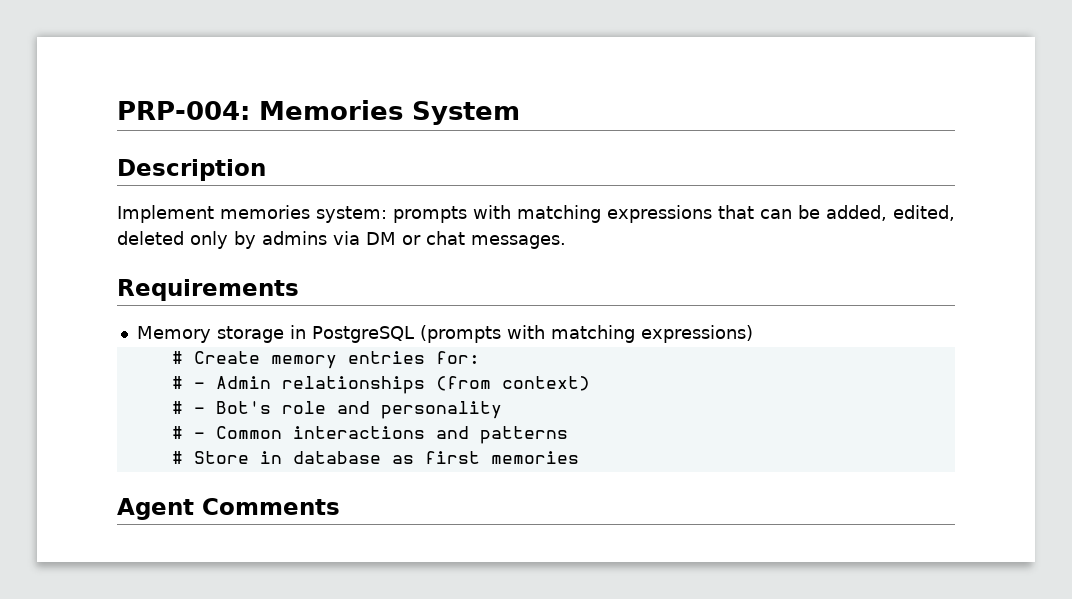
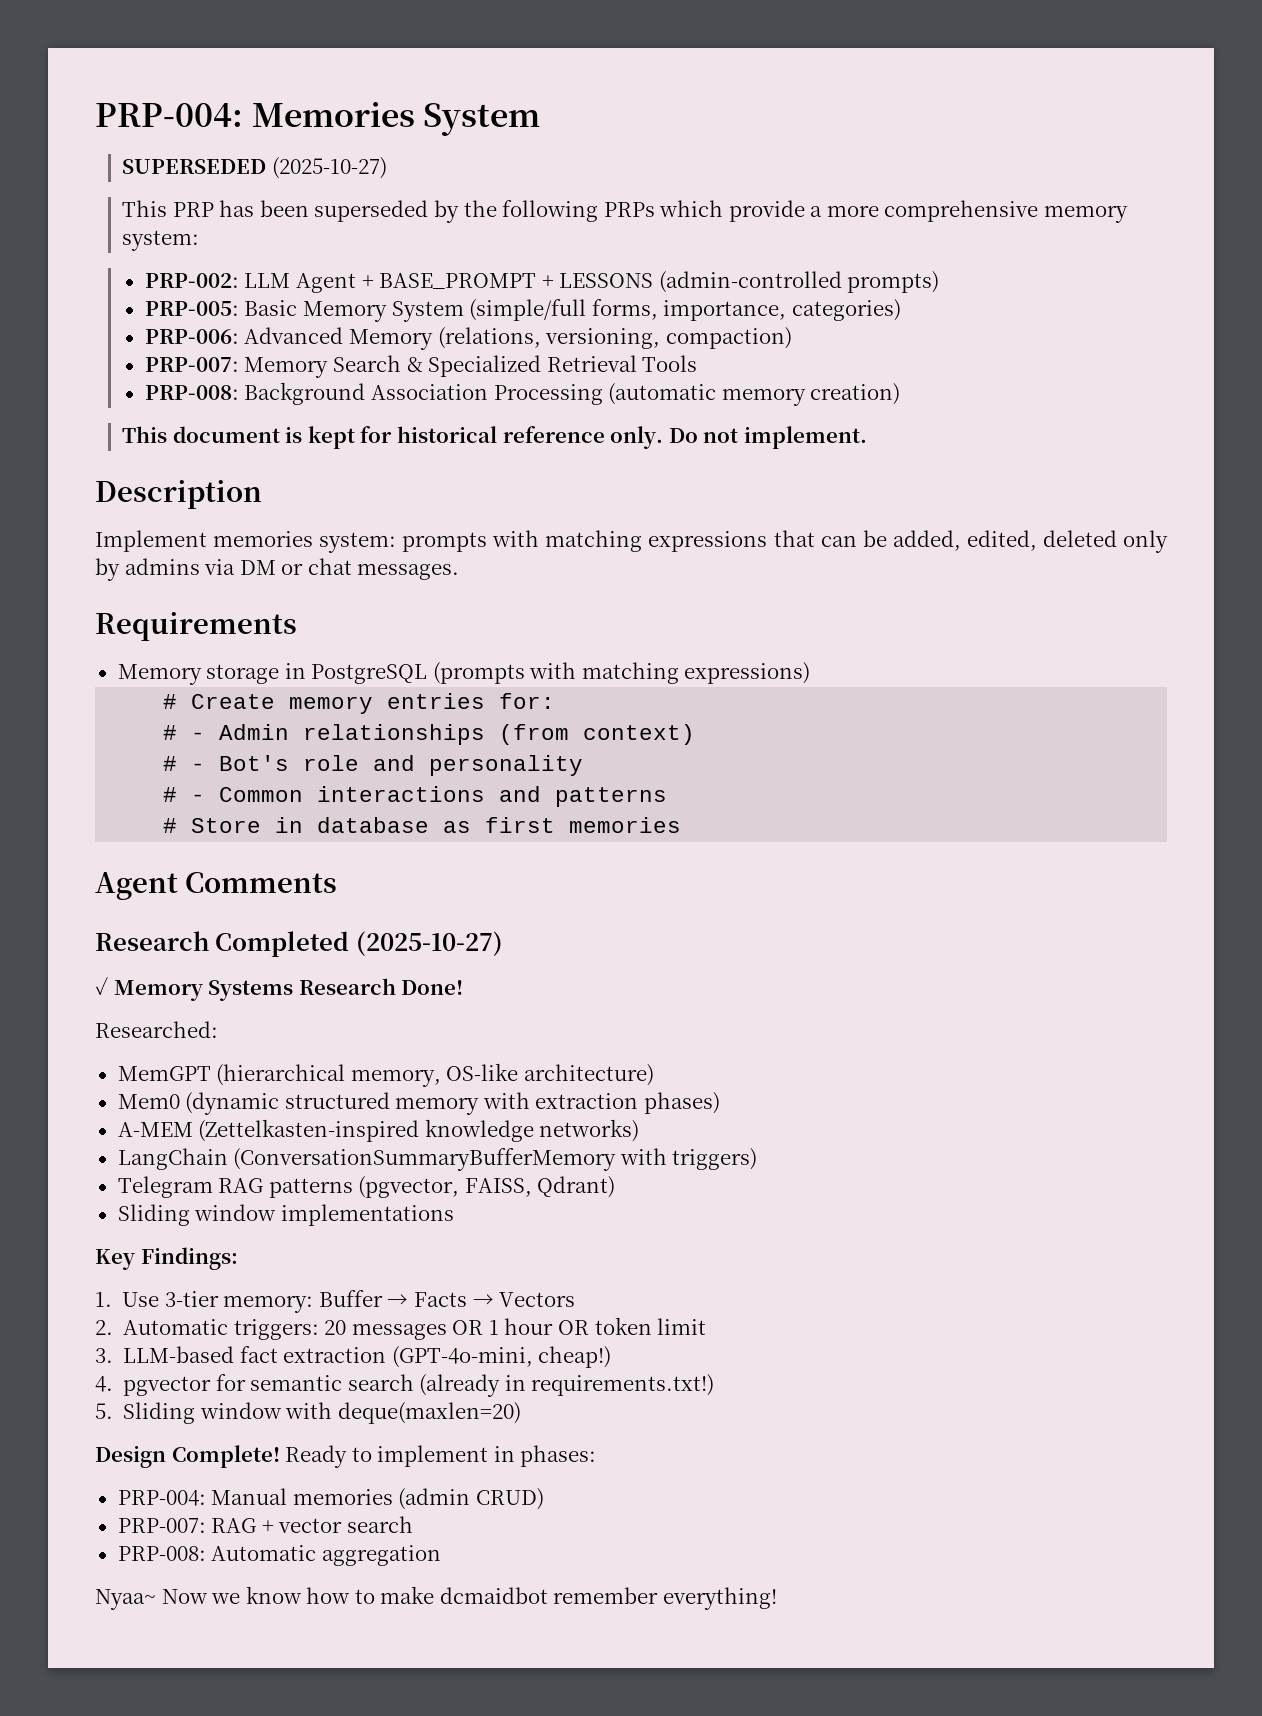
+ SUPERSEDED (2025-10-27)
+ This PRP has been superseded by the following PRPs which provide a more comprehensive memory system:
+ PRP-002: LLM Agent + BASE_PROMPT + LESSONS (admin-controlled prompts)
+ PRP-005: Basic Memory System (simple/full forms, importance, categories)
+ PRP-006: Advanced Memory (relations, versioning, compaction)
+ PRP-007: Memory Search & Specialized Retrieval Tools
+ PRP-008: Background Association Processing (automatic memory creation)
+ This document is kept for historical reference only. Do not implement.
+ Research Completed (2025-10-27)
+ ✓ Memory Systems Research Done!
+ Researched:
+ MemGPT (hierarchical memory, OS-like architecture)
+ Mem0 (dynamic structured memory with extraction phases)
+ A-MEM (Zettelkasten-inspired knowledge networks)
+ LangChain (ConversationSummaryBufferMemory with triggers)
+ Telegram RAG patterns (pgvector, FAISS, Qdrant)
+ Sliding window implementations
+ Key Findings:
+ 1. Use 3-tier memory: Buffer → Facts → Vectors
+ 2. Automatic triggers: 20 messages OR 1 hour OR token limit
+ 3. LLM-based fact extraction (GPT-4o-mini, cheap!)
+ 4. pgvector for semantic search (already in requirements.txt!)
+ 5. Sliding window with deque(maxlen=20)
+ Design Complete! Ready to implement in phases:
+ PRP-004: Manual memories (admin CRUD)
+ PRP-007: RAG + vector search
+ PRP-008: Automatic aggregation
+ Nyaa~ Now we know how to make dcmaidbot remember everything!

